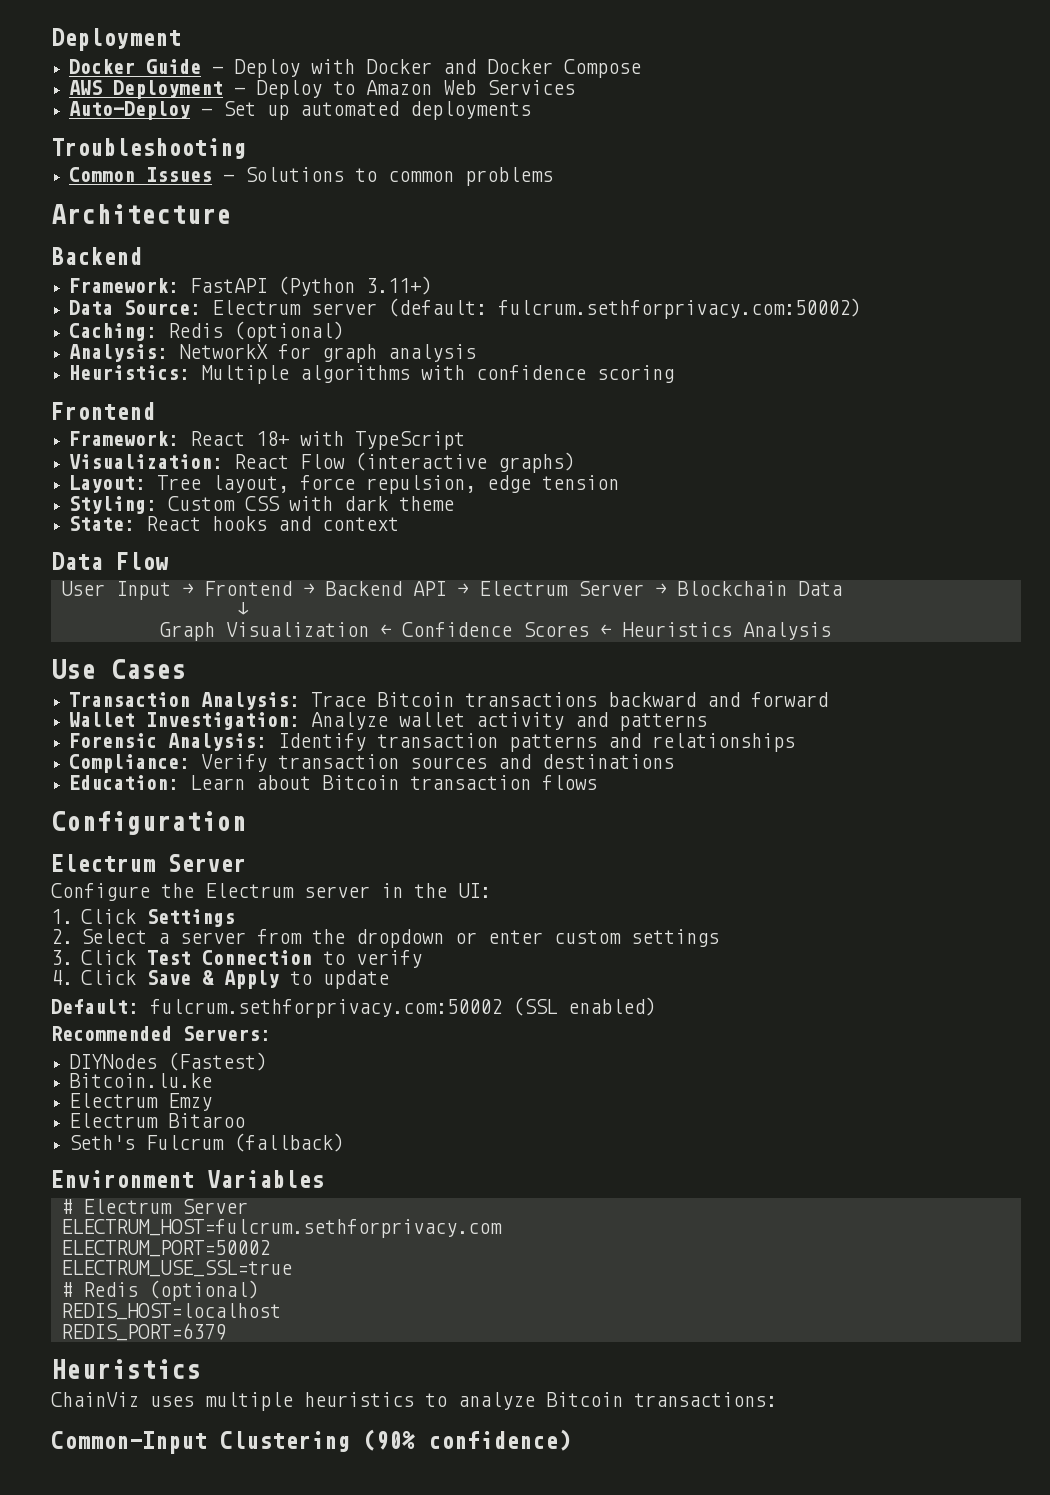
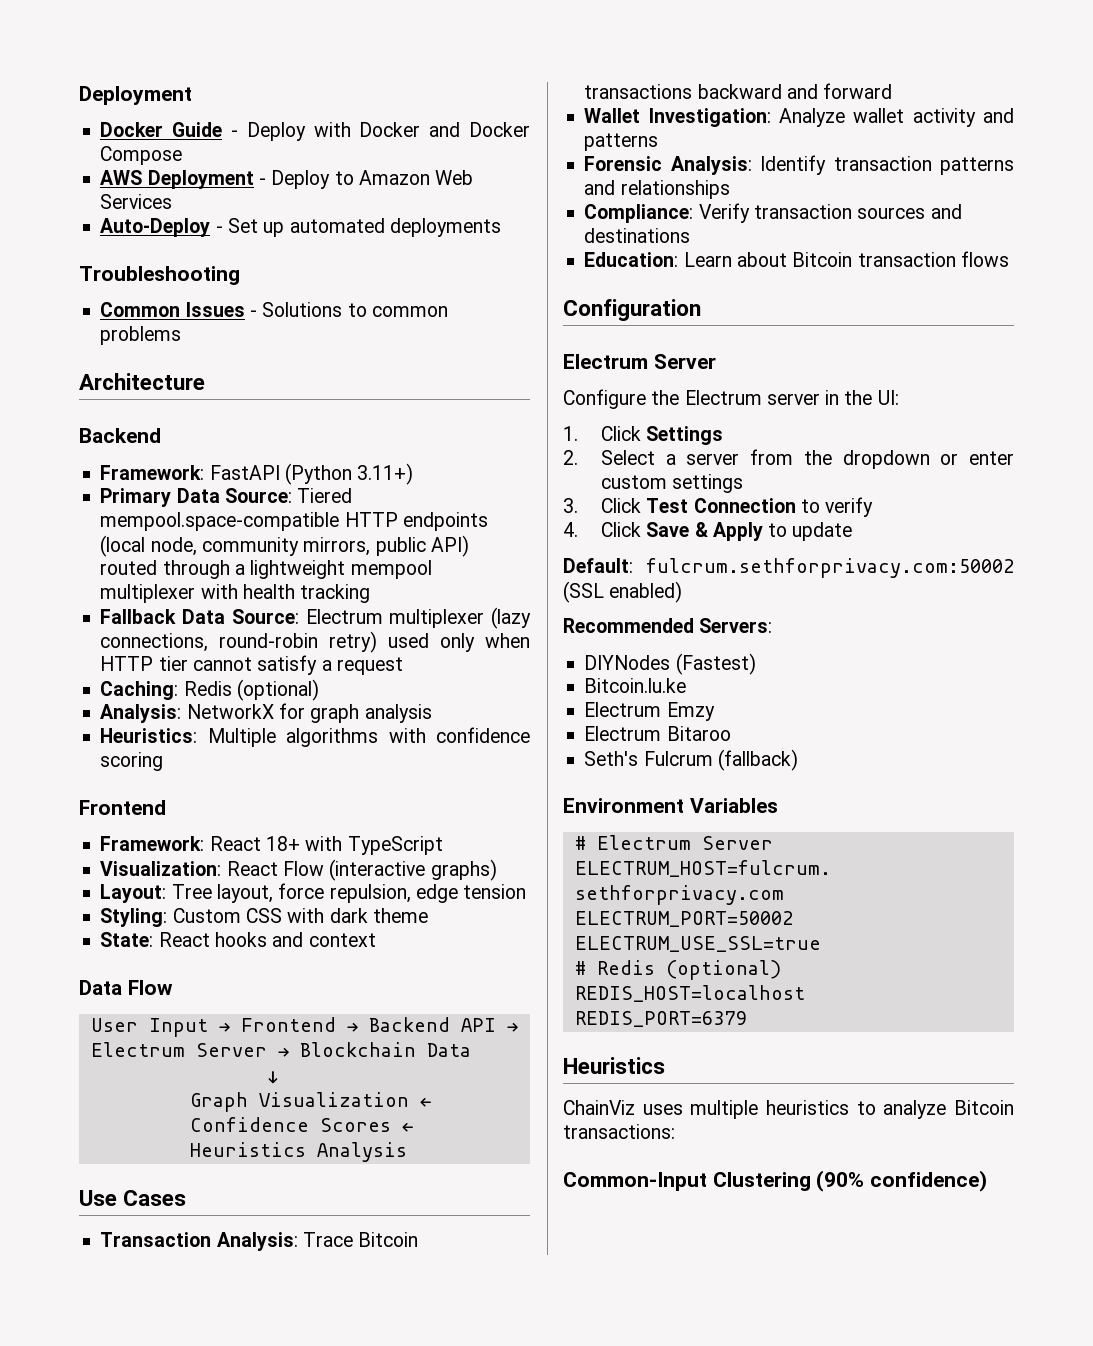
- Data Source: Electrum server (default: fulcrum.sethforprivacy.com:50002)
+ Primary Data Source: Tiered mempool.space-compatible HTTP endpoints (local node, community mirrors, public API) routed through a lightweight mempool multiplexer with health tracking
+ Fallback Data Source: Electrum multiplexer (lazy connections, round-robin retry) used only when HTTP tier cannot satisfy a request

